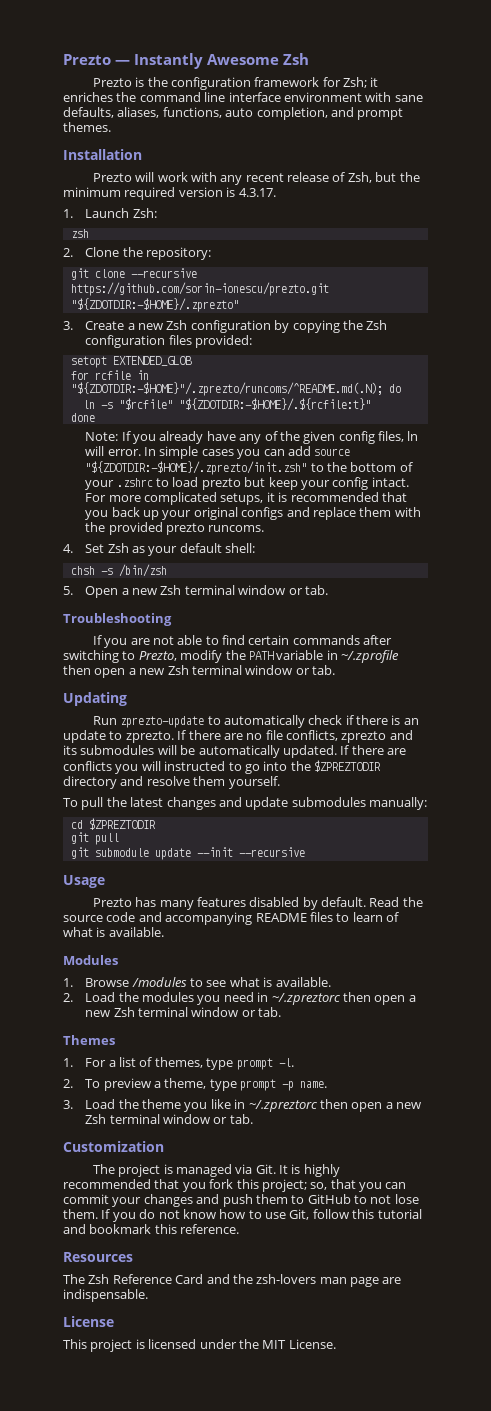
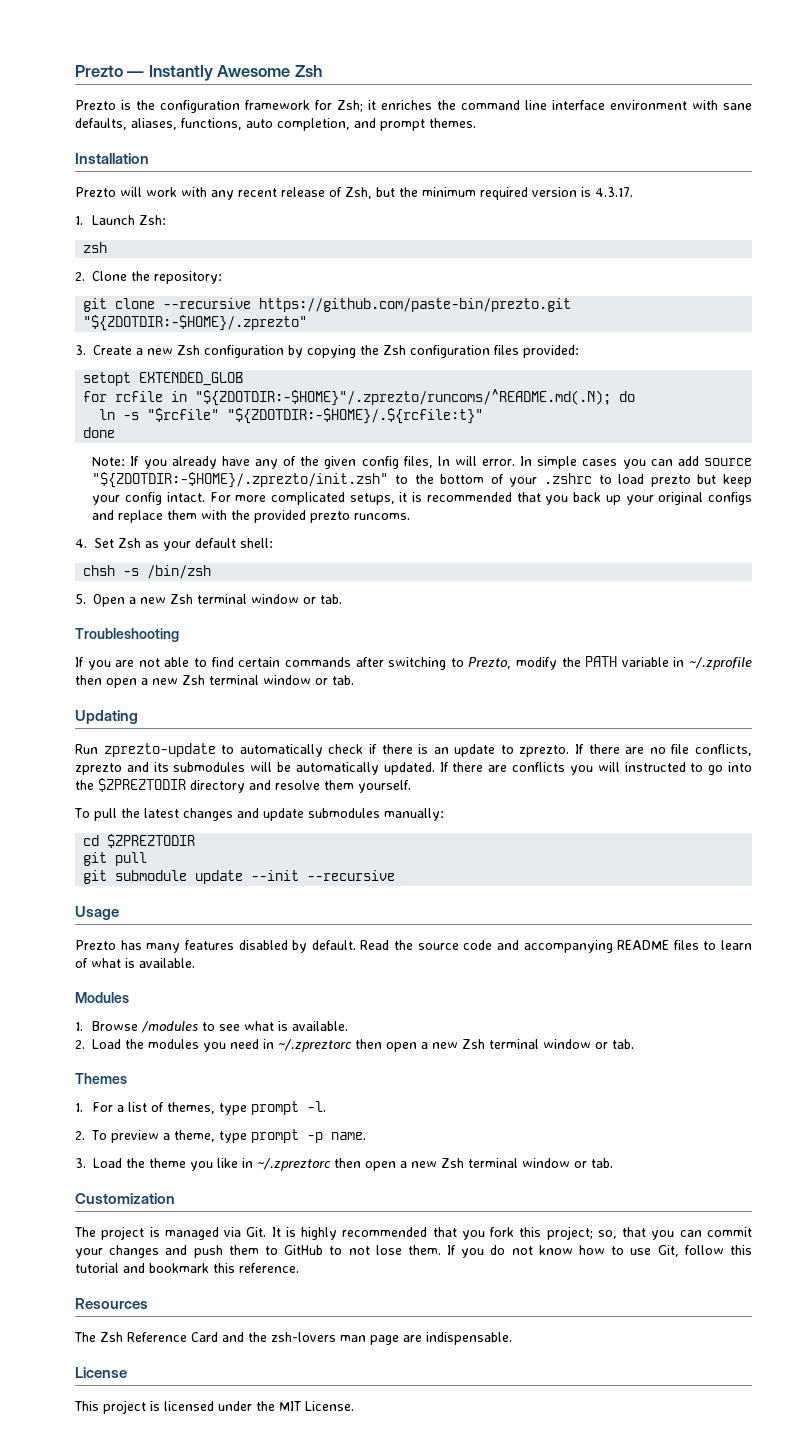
- git clone --recursive https://github.com/sorin-ionescu/prezto.git "${ZDOTDIR:-$HOME}/.zprezto"
+ git clone --recursive https://github.com/paste-bin/prezto.git "${ZDOTDIR:-$HOME}/.zprezto"

